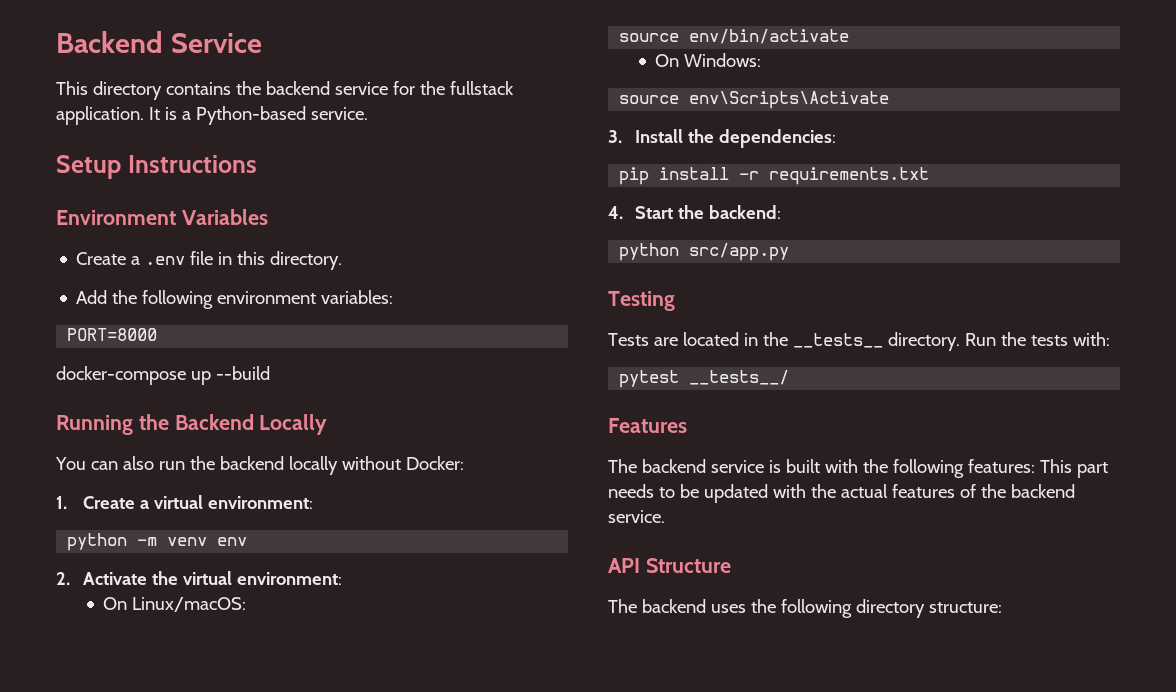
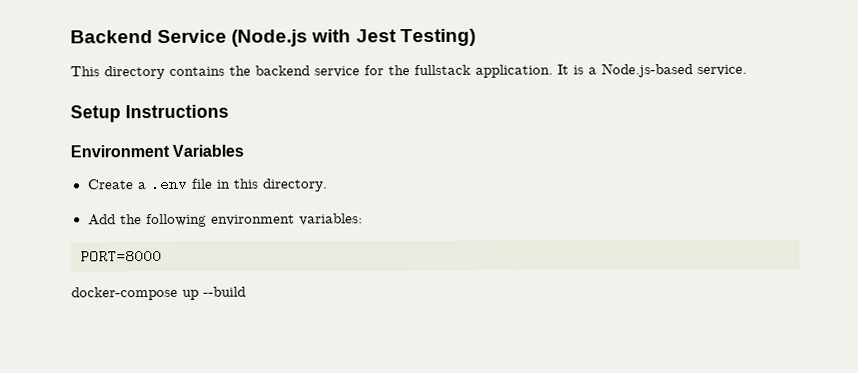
- Backend Service
+ Backend Service (Node.js with Jest Testing)
- It is a Python-based service.
+ It is a Node.js-based service.
- Running the Backend Locally
- You can also run the backend locally without Docker:
- 1. Create a virtual environment:
- python -m venv env
- 2. Activate the virtual environment:
- On Linux/macOS:
- source env/bin/activate
- On Windows:
- source env\Scripts\Activate
- 3. Install the dependencies:
- pip install -r requirements.txt
- 4. Start the backend:
- python src/app.py
- Testing
- Tests are located in the __tests__ directory. Run the tests with:
- pytest __tests__/
- Features
- The backend service is built with the following features: This part needs to be updated with the actual features of the backend service.
- API Structure
- The backend uses the following directory structure:

